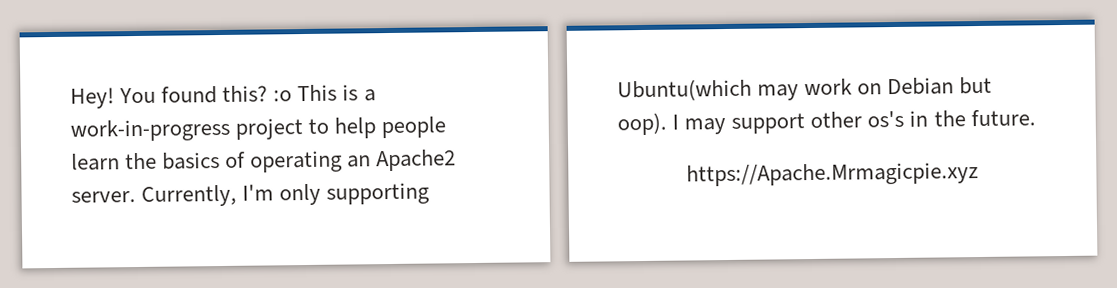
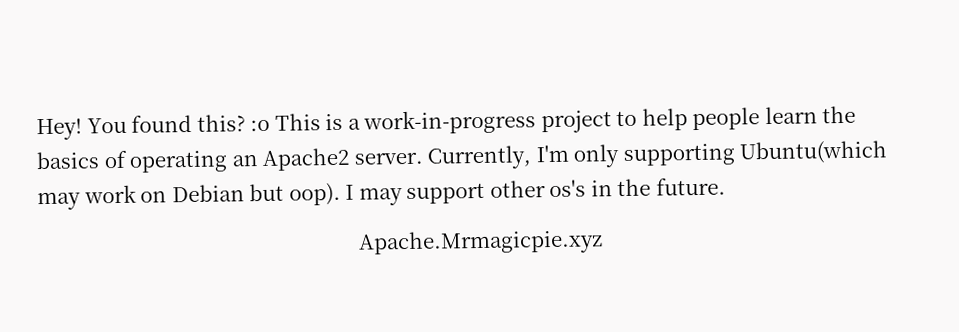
- https://Apache.Mrmagicpie.xyz
+ Apache.Mrmagicpie.xyz

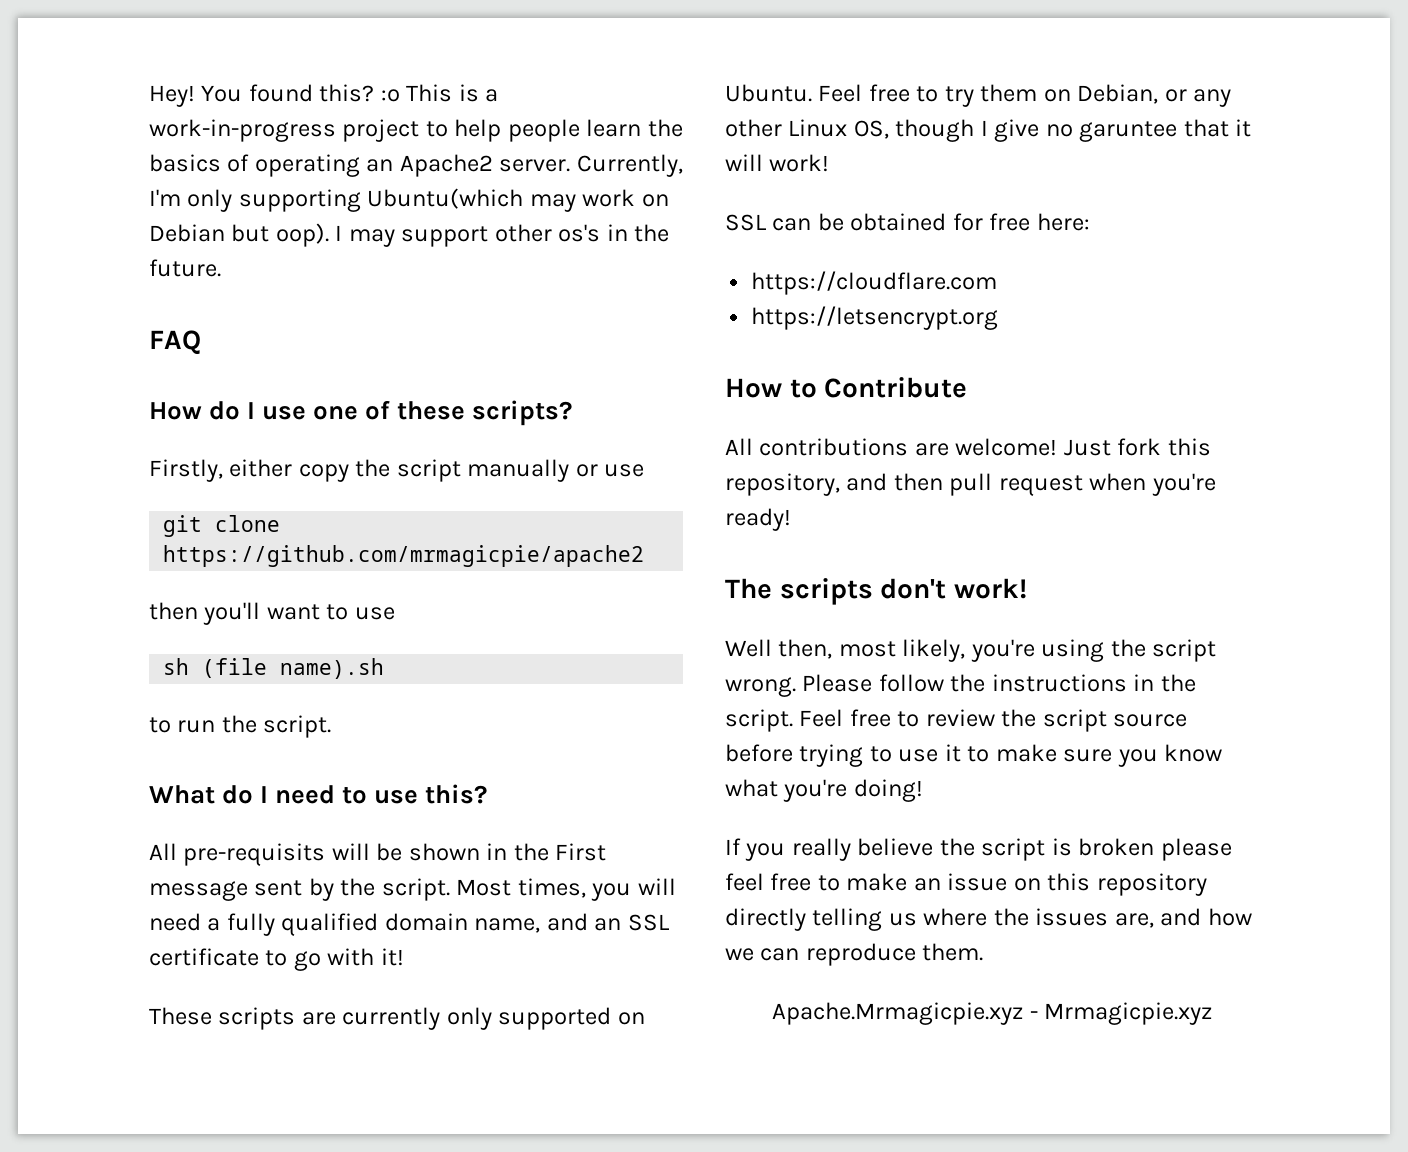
+ FAQ
+ How do I use one of these scripts?
+ Firstly, either copy the script manually or use
+ git clone https://github.com/mrmagicpie/apache2
+ then you'll want to use
+ sh (file name).sh
+ to run the script.
+ What do I need to use this?
+ All pre-requisits will be shown in the First message sent by the script. Most times, you will need a fully qualified domain name, and an SSL certificate to go with it!
+ These scripts are currently only supported on Ubuntu. Feel free to try them on Debian, or any other Linux OS, though I give no garuntee that it will work!
+ SSL can be obtained for free here:
+ https://cloudflare.com
+ https://letsencrypt.org
+ How to Contribute
+ All contributions are welcome! Just fork this repository, and then pull request when you're ready!
+ The scripts don't work!
+ Well then, most likely, you're using the script wrong. Please follow the instructions in the script. Feel free to review the script source before trying to use it to make sure you know what you're doing!
+ If you really believe the script is broken please feel free to make an issue on this repository directly telling us where the issues are, and how we can reproduce them.
- Apache.Mrmagicpie.xyz
+ Apache.Mrmagicpie.xyz - Mrmagicpie.xyz

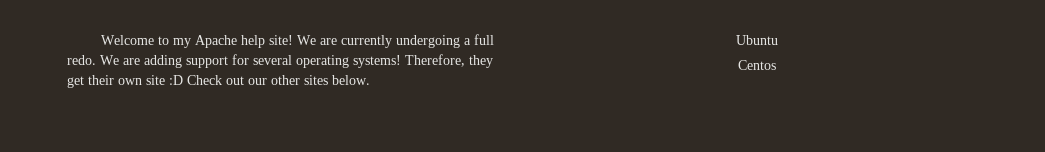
- Hey! You found this? :o This is a work-in-progress project to help people learn the basics of operating an Apache2 server. Currently, I'm only supporting Ubuntu(which may work on Debian but oop). I may support other os's in the future.
- FAQ
- How do I use one of these scripts?
- Firstly, either copy the script manually or use
- git clone https://github.com/mrmagicpie/apache2
- then you'll want to use
- sh (file name).sh
- to run the script.
- What do I need to use this?
- All pre-requisits will be shown in the First message sent by the script. Most times, you will need a fully qualified domain name, and an SSL certificate to go with it!
- These scripts are currently only supported on Ubuntu. Feel free to try them on Debian, or any other Linux OS, though I give no garuntee that it will work!
- SSL can be obtained for free here:
- https://cloudflare.com
- https://letsencrypt.org
- How to Contribute
- All contributions are welcome! Just fork this repository, and then pull request when you're ready!
- The scripts don't work!
- Well then, most likely, you're using the script wrong. Please follow the instructions in the script. Feel free to review the script source before trying to use it to make sure you know what you're doing!
- If you really believe the script is broken please feel free to make an issue on this repository directly telling us where the issues are, and how we can reproduce them.
- Apache.Mrmagicpie.xyz - Mrmagicpie.xyz
+ Welcome to my Apache help site! We are currently undergoing a full redo. We are adding support for several operating systems! Therefore, they get their own site :D Check out our other sites below.
+ Ubuntu
+ Centos

